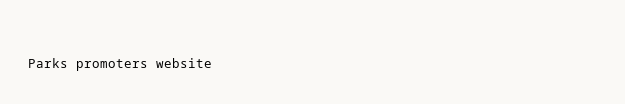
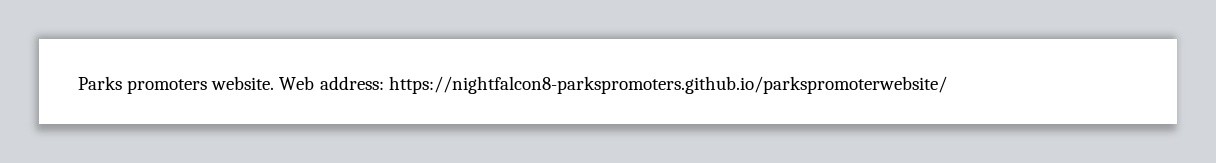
- Parks promoters website
+ Parks promoters website. Web address: https://nightfalcon8-parkspromoters.github.io/parkspromoterwebsite/

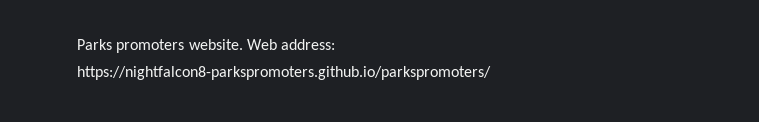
- Web address: https://nightfalcon8-parkspromoters.github.io/parkspromoterwebsite/
+ Web address: https://nightfalcon8-parkspromoters.github.io/parkspromoters/

